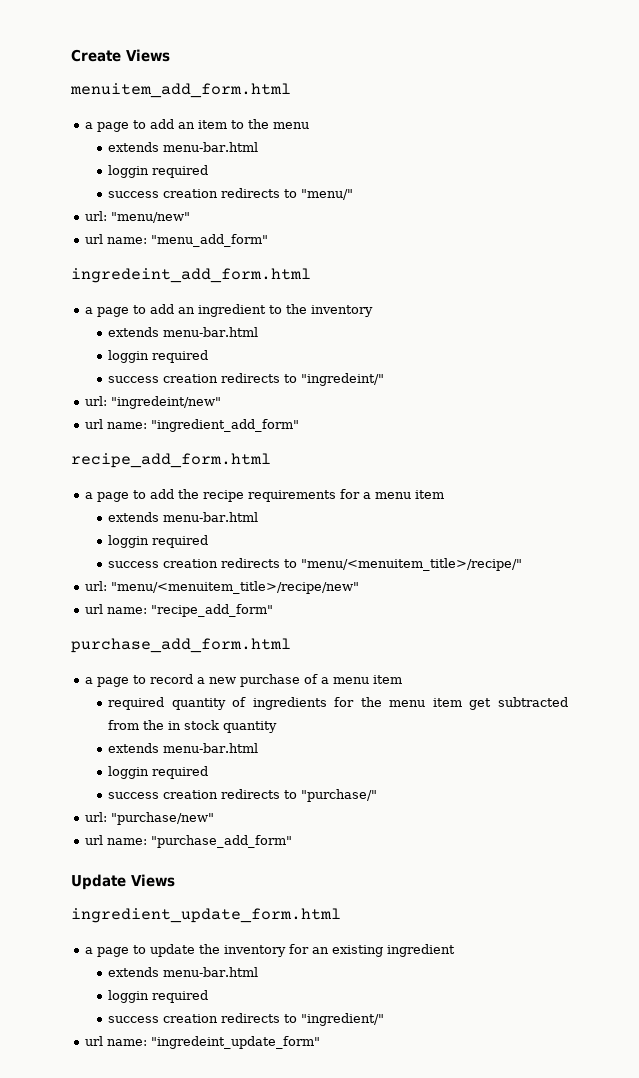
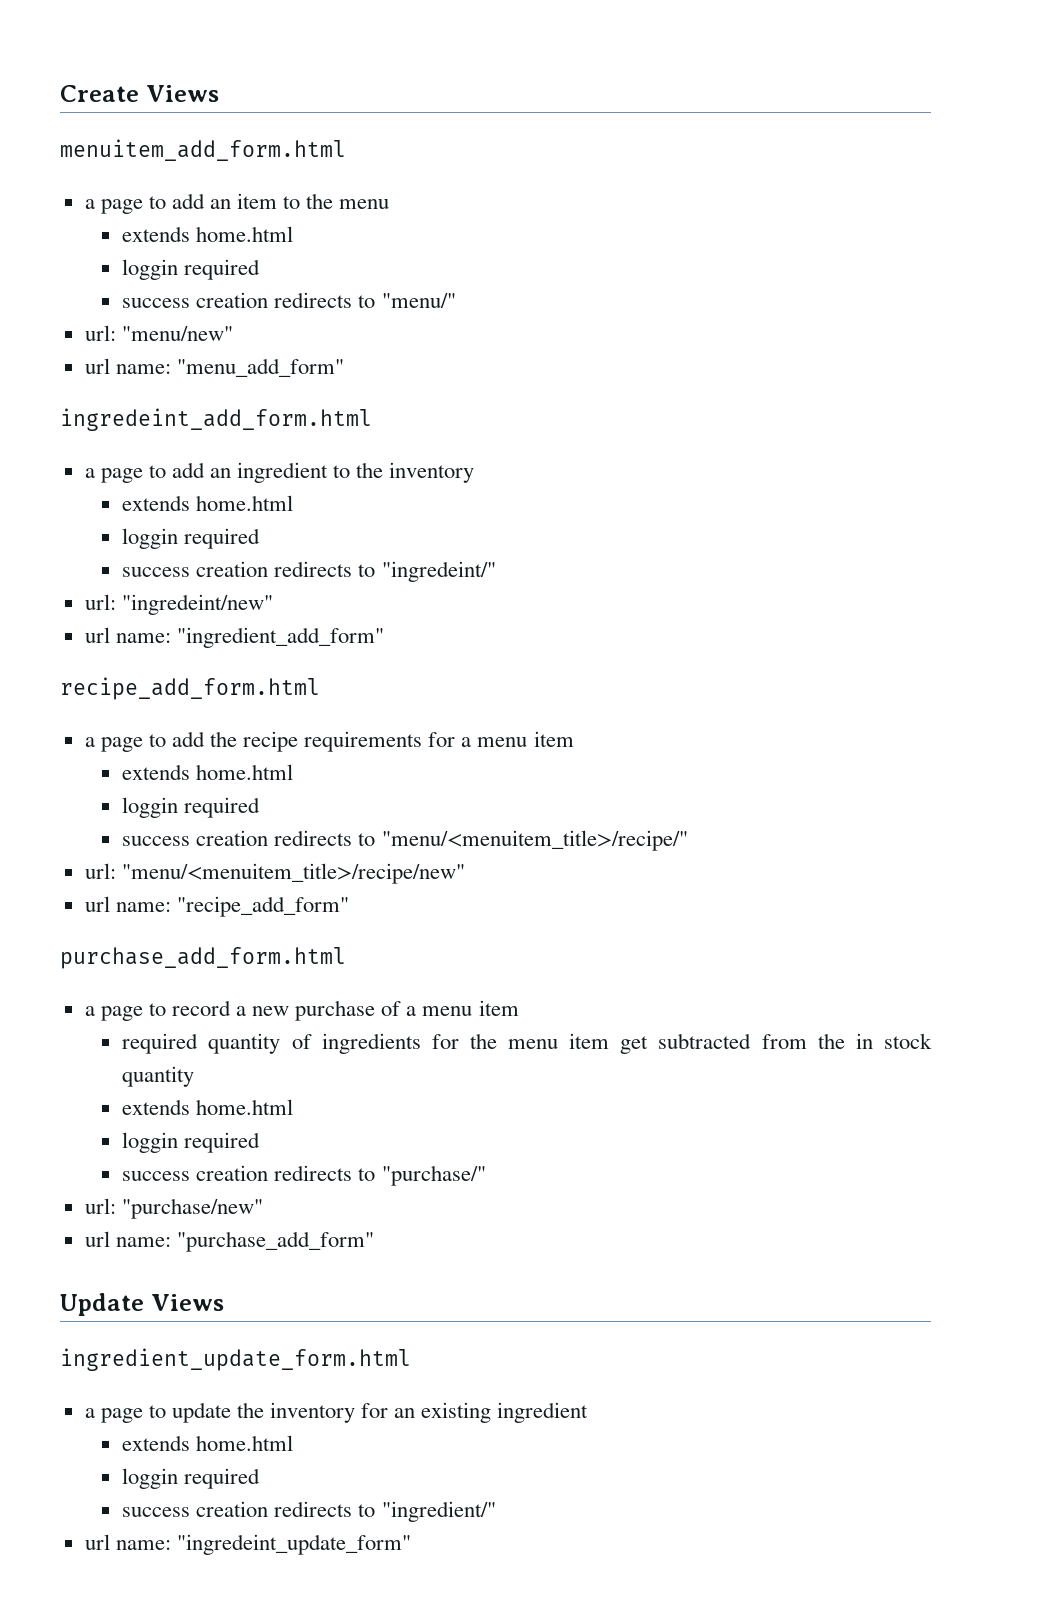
  a page to add an item to the menu
- extends menu-bar.html
+ extends home.html
  a page to add an ingredient to the inventory
- extends menu-bar.html
+ extends home.html
  a page to add the recipe requirements for a menu item
- extends menu-bar.html
+ extends home.html
  required quantity of ingredients for the menu item get subtracted from the in stock quantity
- extends menu-bar.html
+ extends home.html
  a page to update the inventory for an existing ingredient
- extends menu-bar.html
+ extends home.html

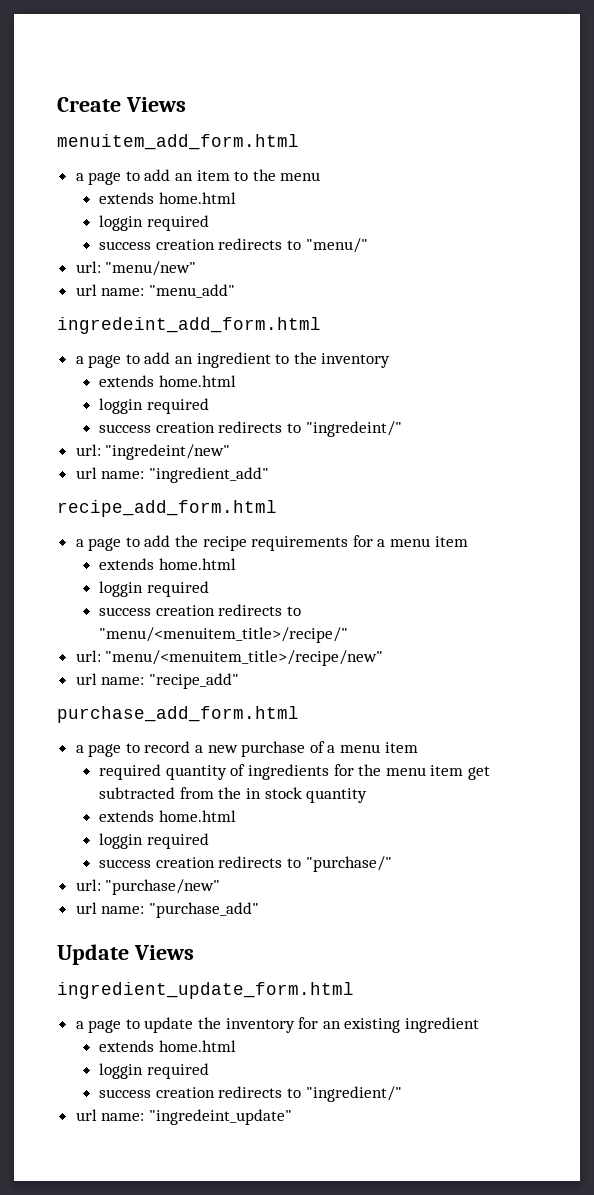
- url name: "menu_add_form"
+ url name: "menu_add"
- url name: "ingredient_add_form"
+ url name: "ingredient_add"
- url name: "recipe_add_form"
+ url name: "recipe_add"
- url name: "purchase_add_form"
+ url name: "purchase_add"
- url name: "ingredeint_update_form"
+ url name: "ingredeint_update"

